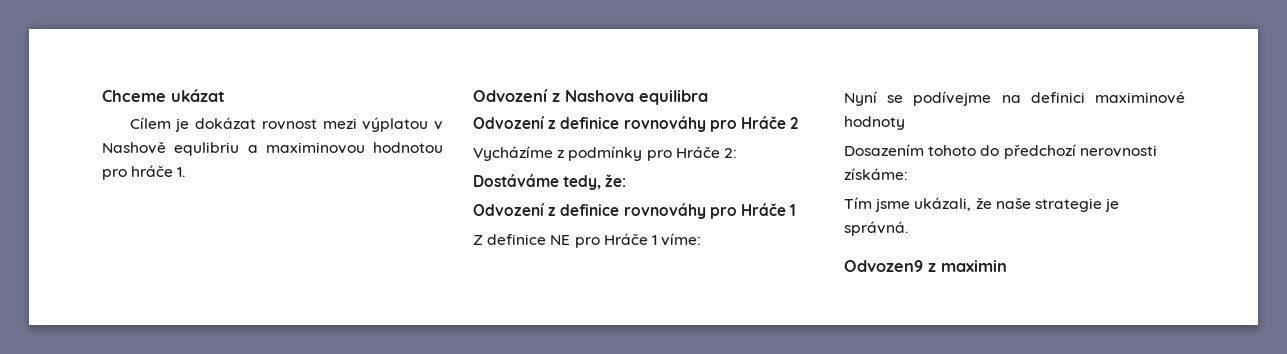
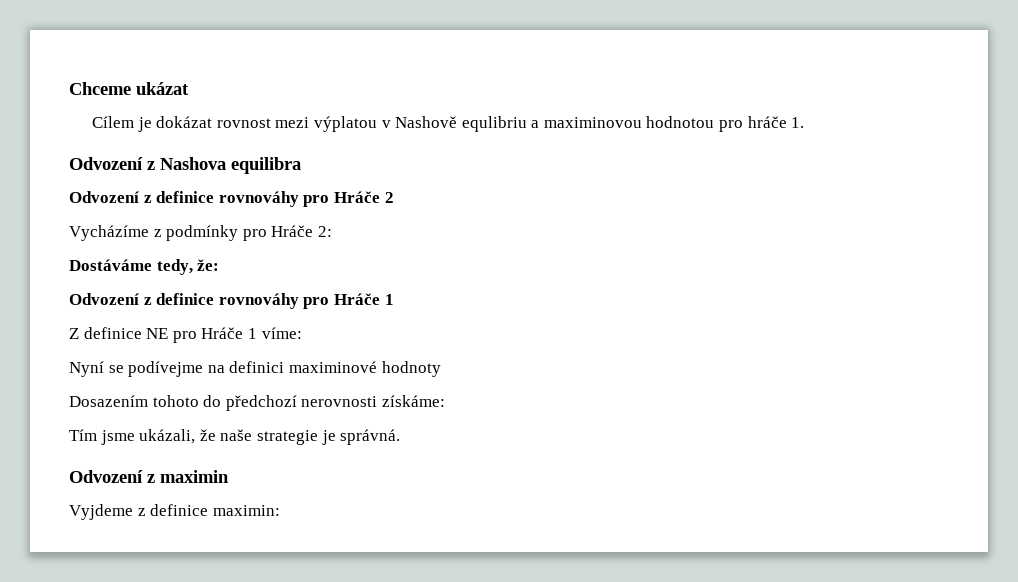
- Odvozen9 z maximin
+ Odvození z maximin
+ Vyjdeme z definice maximin:

